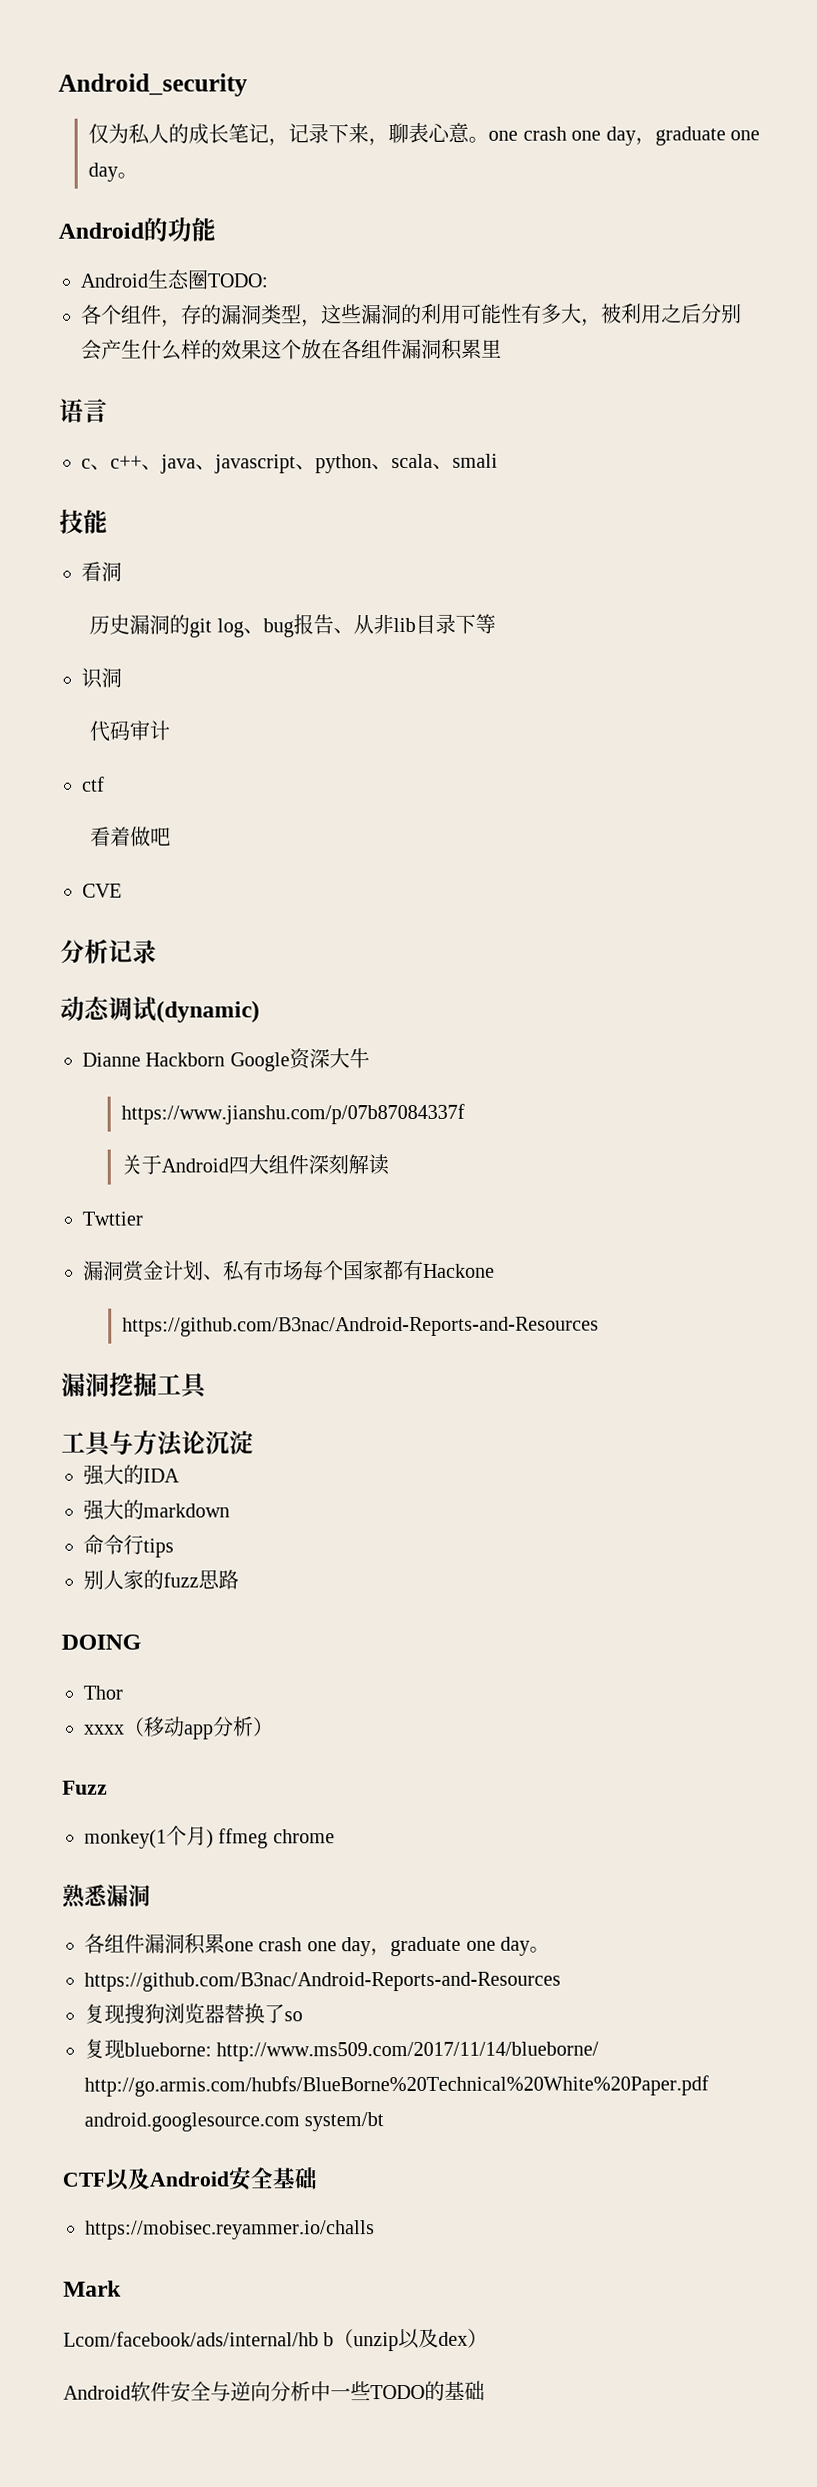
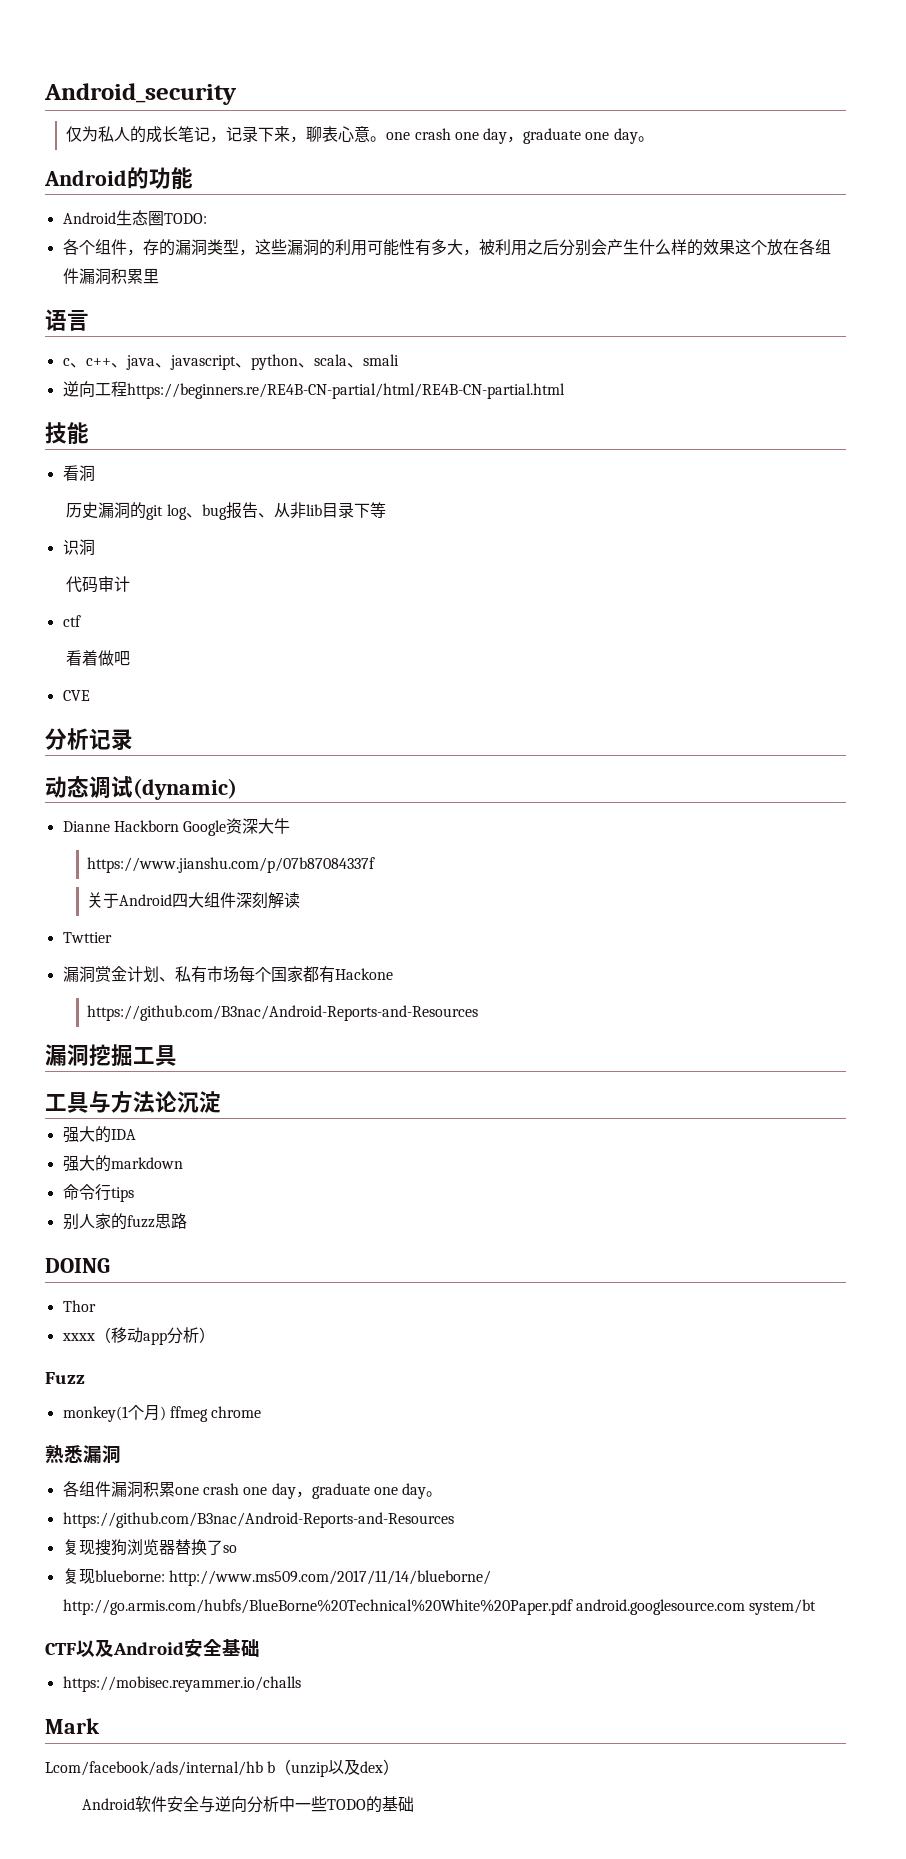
+ 逆向工程https://beginners.re/RE4B-CN-partial/html/RE4B-CN-partial.html

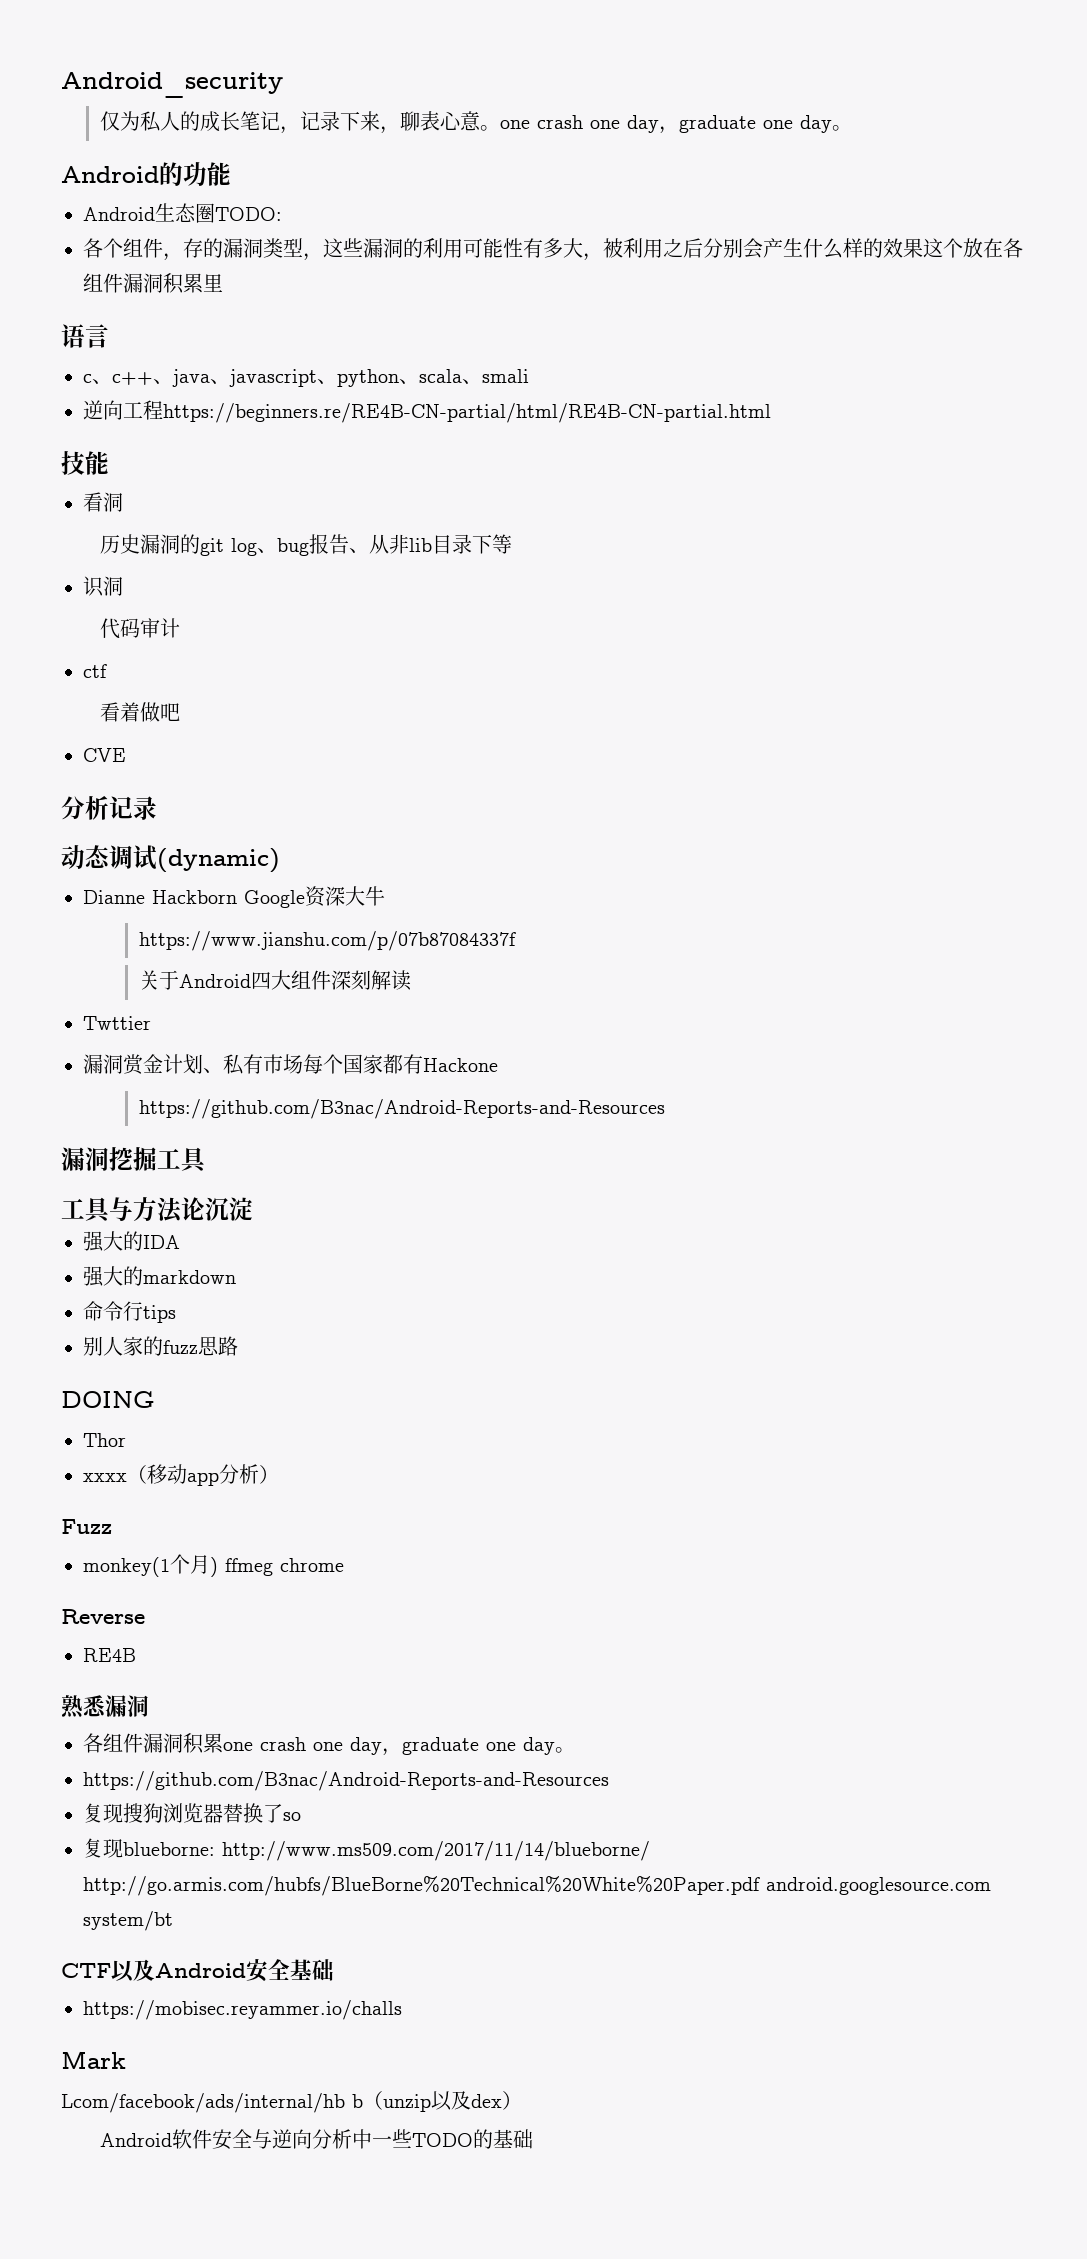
+ Reverse
+ RE4B

